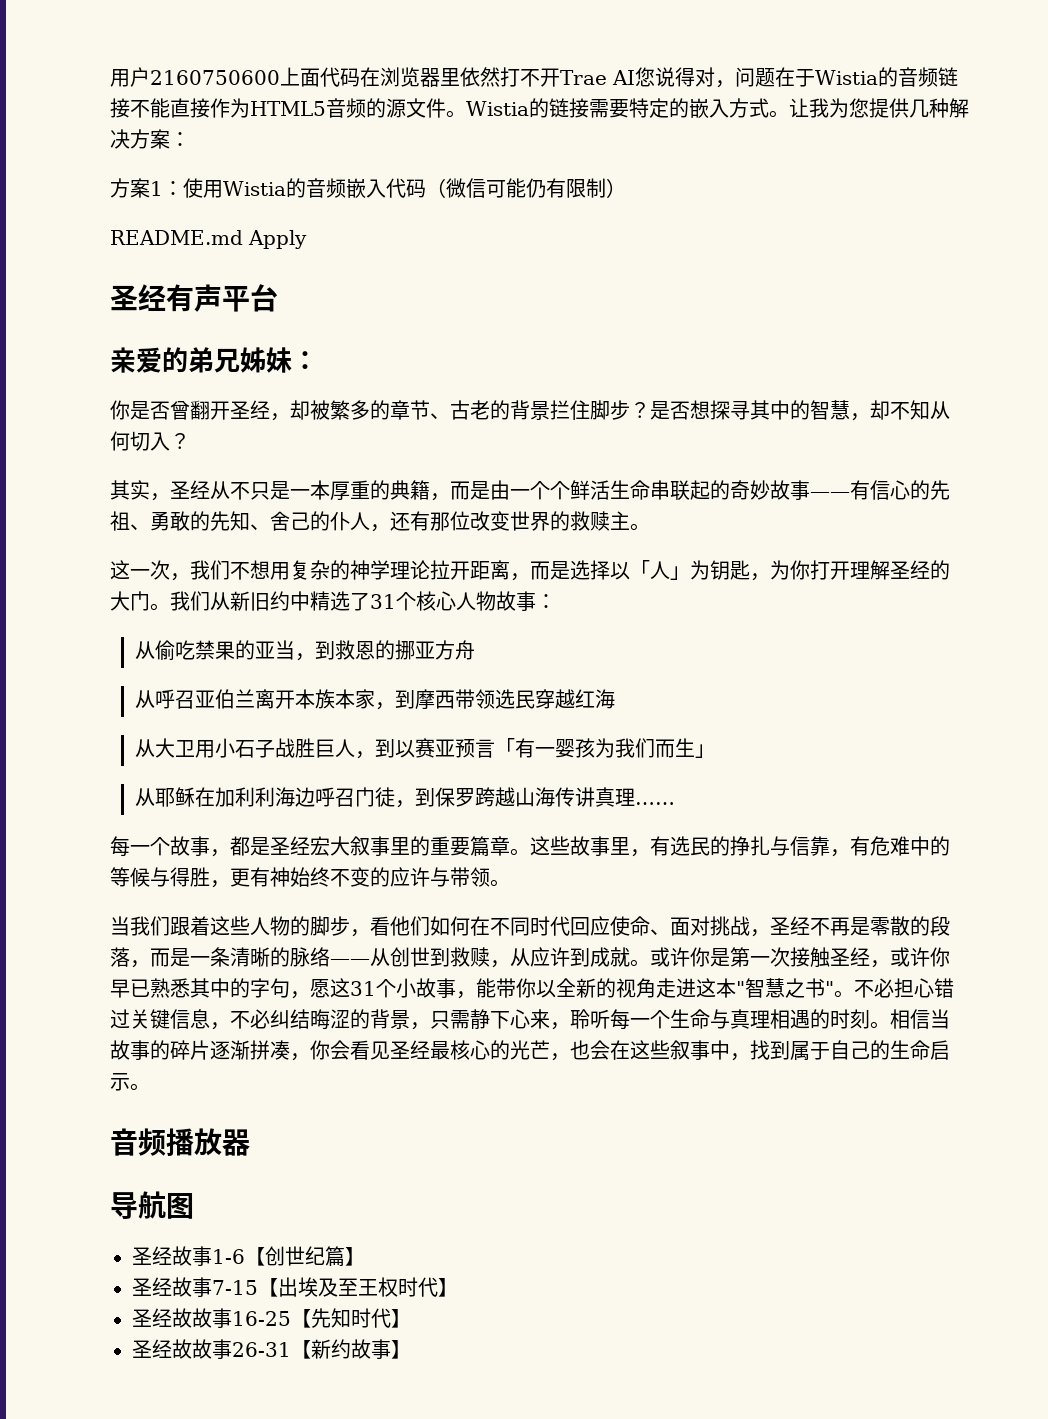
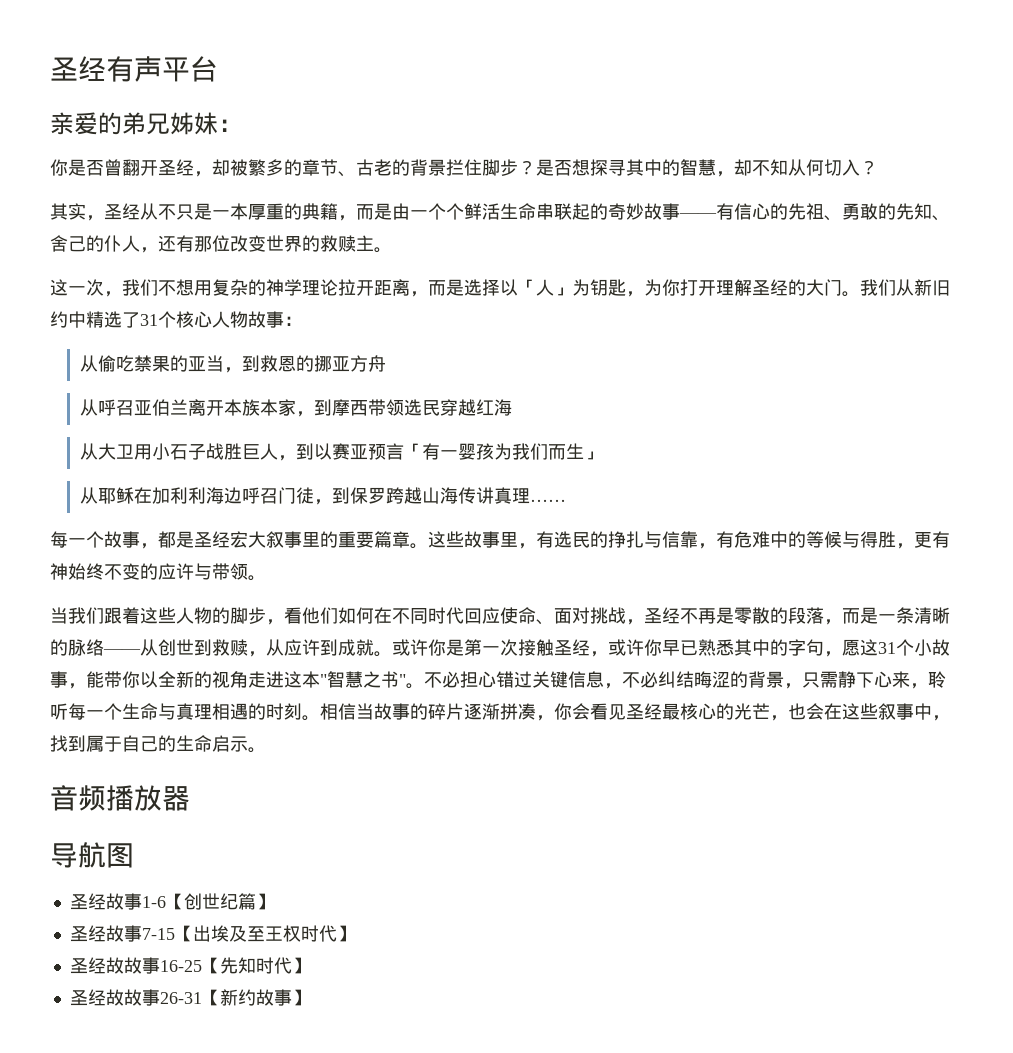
- 用户2160750600上面代码在浏览器里依然打不开Trae AI您说得对，问题在于Wistia的音频链接不能直接作为HTML5音频的源文件。Wistia的链接需要特定的嵌入方式。让我为您提供几种解决方案：
- 方案1：使用Wistia的音频嵌入代码（微信可能仍有限制）
- README.md Apply

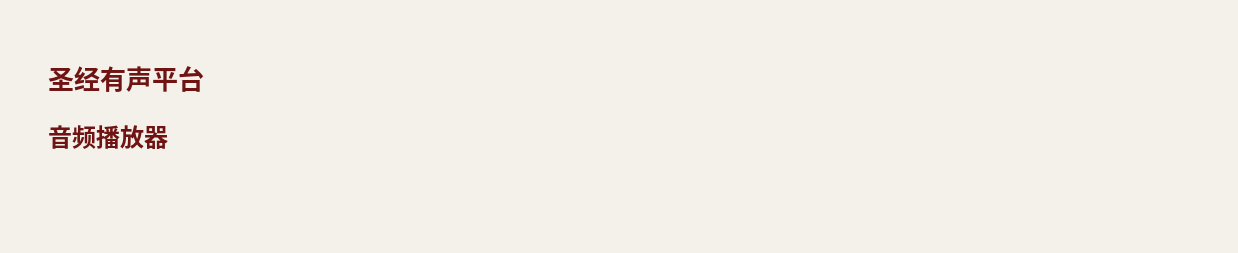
- 亲爱的弟兄姊妹：
- 你是否曾翻开圣经，却被繁多的章节、古老的背景拦住脚步？是否想探寻其中的智慧，却不知从何切入？
- 其实，圣经从不只是一本厚重的典籍，而是由一个个鲜活生命串联起的奇妙故事——有信心的先祖、勇敢的先知、舍己的仆人，还有那位改变世界的救赎主。
- 这一次，我们不想用复杂的神学理论拉开距离，而是选择以「人」为钥匙，为你打开理解圣经的大门。我们从新旧约中精选了31个核心人物故事：
- 从偷吃禁果的亚当，到救恩的挪亚方舟
- 从呼召亚伯兰离开本族本家，到摩西带领选民穿越红海
- 从大卫用小石子战胜巨人，到以赛亚预言「有一婴孩为我们而生」
- 从耶稣在加利利海边呼召门徒，到保罗跨越山海传讲真理……
- 每一个故事，都是圣经宏大叙事里的重要篇章。这些故事里，有选民的挣扎与信靠，有危难中的等候与得胜，更有神始终不变的应许与带领。
- 当我们跟着这些人物的脚步，看他们如何在不同时代回应使命、面对挑战，圣经不再是零散的段落，而是一条清晰的脉络——从创世到救赎，从应许到成就。或许你是第一次接触圣经，或许你早已熟悉其中的字句，愿这31个小故事，能带你以全新的视角走进这本"智慧之书"。不必担心错过关键信息，不必纠结晦涩的背景，只需静下心来，聆听每一个生命与真理相遇的时刻。相信当故事的碎片逐渐拼凑，你会看见圣经最核心的光芒，也会在这些叙事中，找到属于自己的生命启示。
  音频播放器
- 导航图
- 圣经故事1-6【创世纪篇】
- 圣经故事7-15【出埃及至王权时代】
- 圣经故故事16-25【先知时代】
- 圣经故故事26-31【新约故事】

